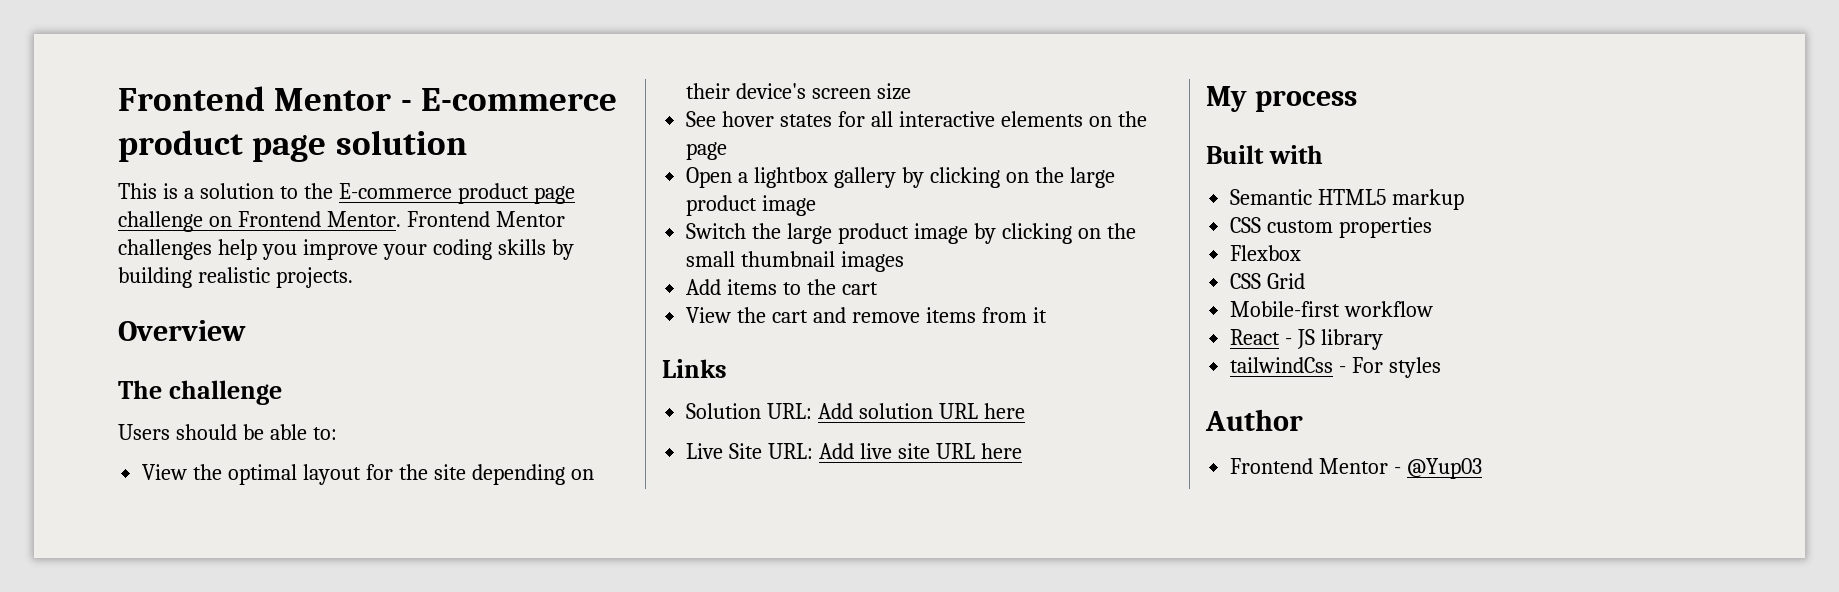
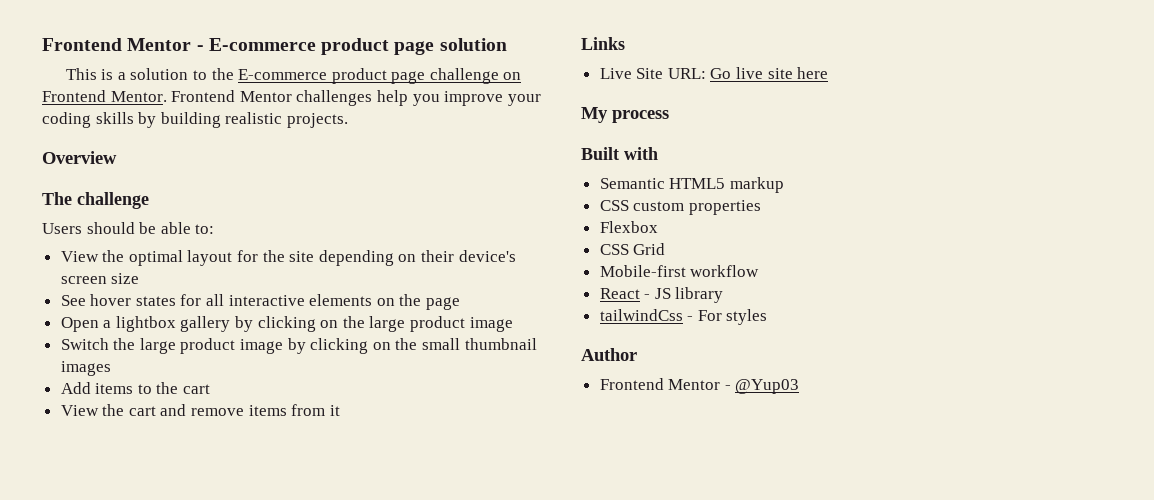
- Solution URL: Add solution URL here
- Live Site URL: Add live site URL here
+ Live Site URL: Go live site here

